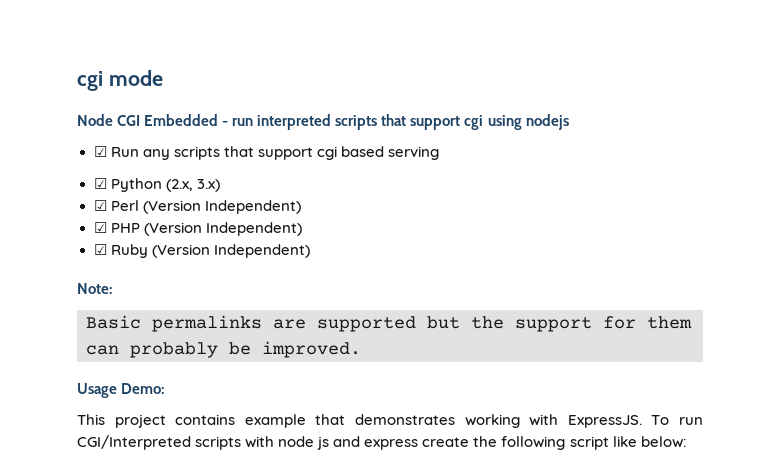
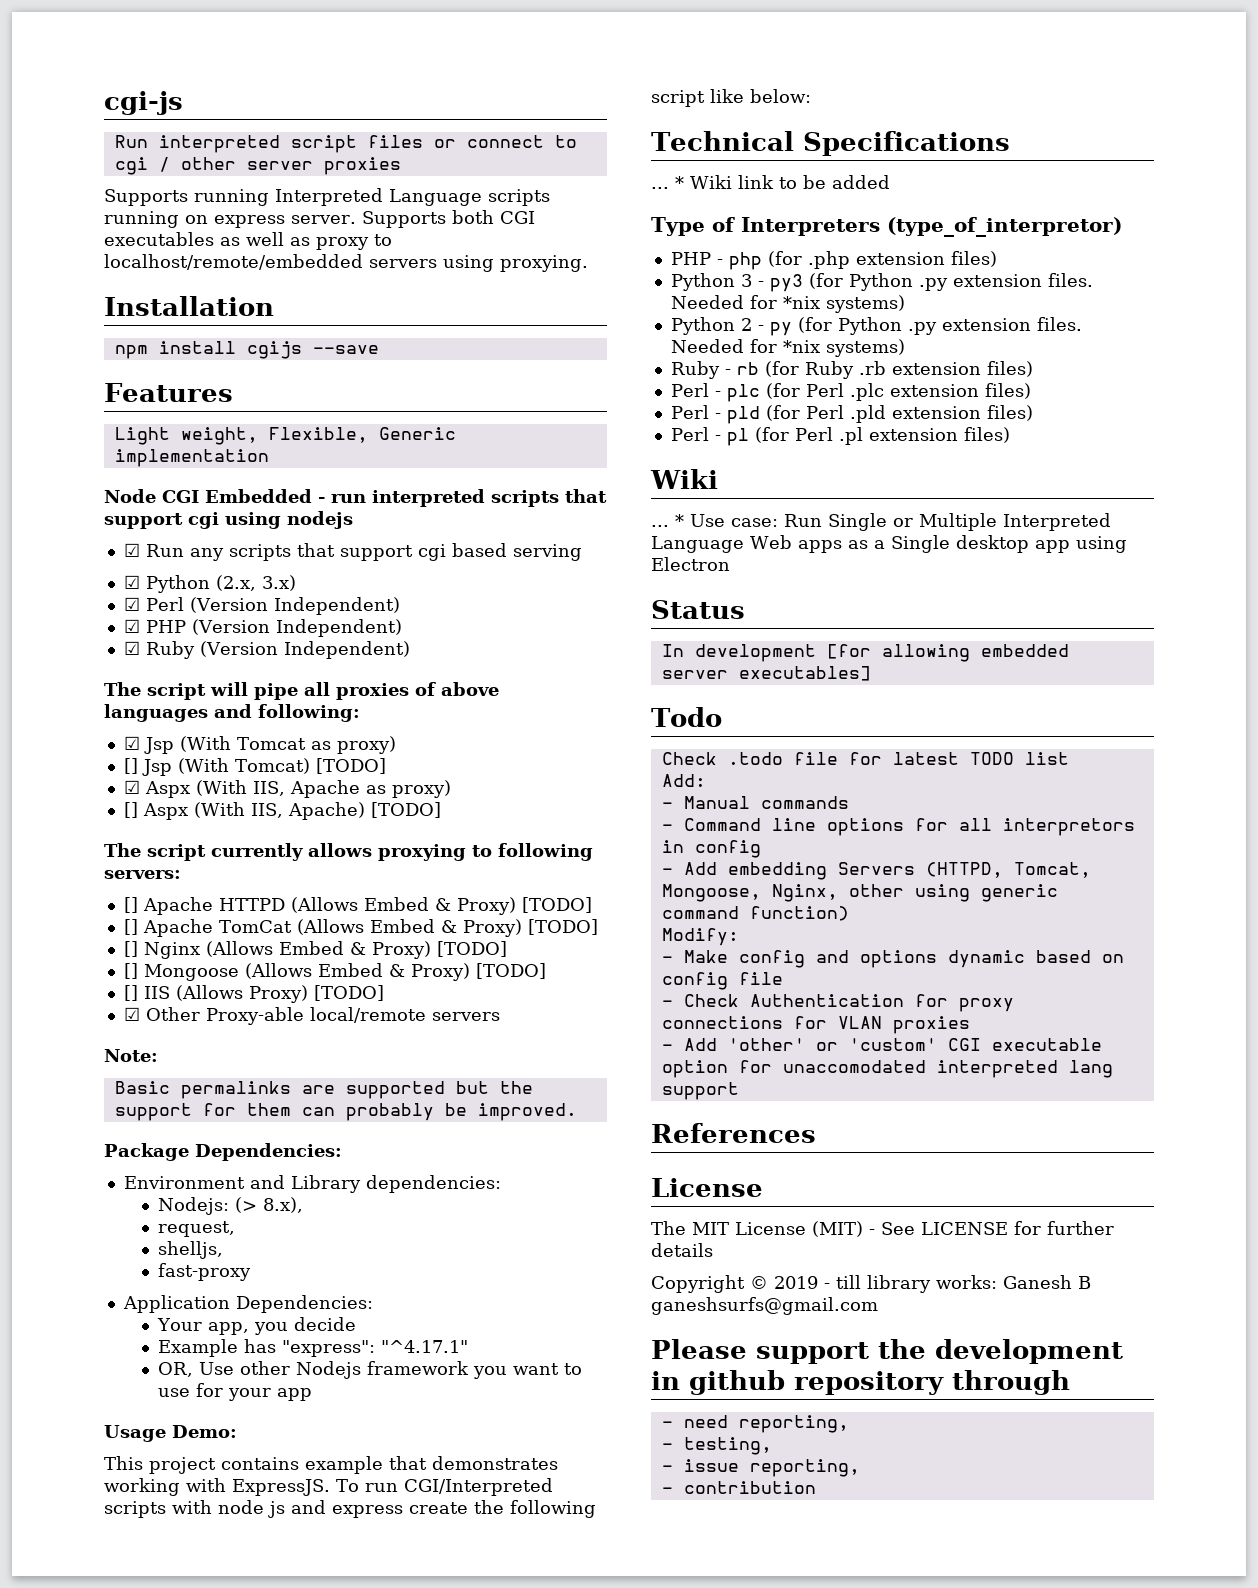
- cgi mode
+ cgi-js
+ Run interpreted script files or connect to cgi / other server proxies
+ Supports running Interpreted Language scripts running on express server. Supports both CGI executables as well as proxy to localhost/remote/embedded servers using proxying.
+ Installation
+ npm install cgijs --save
+ Features
+ Light weight, Flexible, Generic implementation
+ The script will pipe all proxies of above languages and following:
+ ☑ Jsp (With Tomcat as proxy)
+ [] Jsp (With Tomcat) [TODO]
+ ☑ Aspx (With IIS, Apache as proxy)
+ [] Aspx (With IIS, Apache) [TODO]
+ The script currently allows proxying to following servers:
+ [] Apache HTTPD (Allows Embed & Proxy) [TODO]
+ [] Apache TomCat (Allows Embed & Proxy) [TODO]
+ [] Nginx (Allows Embed & Proxy) [TODO]
+ [] Mongoose (Allows Embed & Proxy) [TODO]
+ [] IIS (Allows Proxy) [TODO]
+ ☑ Other Proxy-able local/remote servers
+ Package Dependencies:
+ Environment and Library dependencies:
+ Nodejs: (> 8.x),
+ request,
+ shelljs,
+ fast-proxy
+ Application Dependencies:
+ Your app, you decide
+ Example has "express": "^4.17.1"
+ OR, Use other Nodejs framework you want to use for your app
+ Technical Specifications
+ ... * Wiki link to be added
+ Type of Interpreters (type_of_interpretor)
+ PHP - php (for .php extension files)
+ Python 3 - py3 (for Python .py extension files. Needed for *nix systems)
+ Python 2 - py (for Python .py extension files. Needed for *nix systems)
+ Ruby - rb (for Ruby .rb extension files)
+ Perl - plc (for Perl .plc extension files)
+ Perl - pld (for Perl .pld extension files)
+ Perl - pl (for Perl .pl extension files)
+ Wiki
+ ... * Use case: Run Single or Multiple Interpreted Language Web apps as a Single desktop app using Electron
+ Status
+ In development [for allowing embedded server executables]
+ Todo
+ Check .todo file for latest TODO list
+ Add:
+ - Manual commands
+ - Command line options for all interpretors in config
+ - Add embedding Servers (HTTPD, Tomcat, Mongoose, Nginx, other using generic command function)
+ Modify:
+ - Make config and options dynamic based on config file
+ - Check Authentication for proxy connections for VLAN proxies
+ - Add 'other' or 'custom' CGI executable option for unaccomodated interpreted lang support
+ References
+ License
+ The MIT License (MIT) - See LICENSE for further details
+ Copyright © 2019 - till library works: Ganesh B ganeshsurfs@gmail.com
+ Please support the development in github repository through
+ - need reporting,
+ - testing,
+ - issue reporting,
+ - contribution

